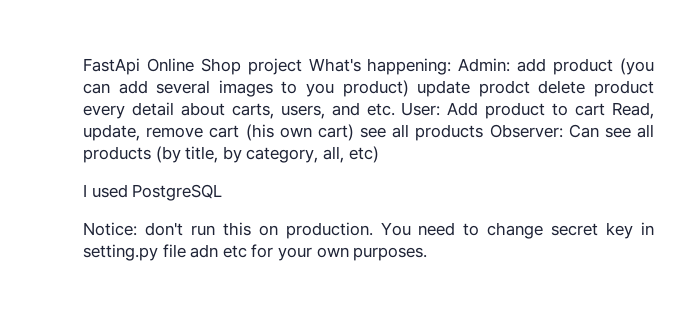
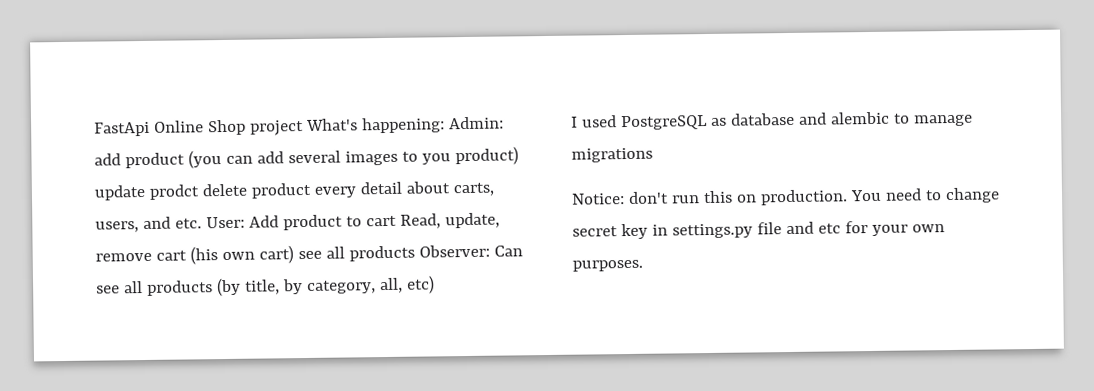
- I used PostgreSQL
+ I used PostgreSQL as database and alembic to manage migrations
- You need to change secret key in setting.py file adn etc for your own purposes.
+ You need to change secret key in settings.py file and etc for your own purposes.

